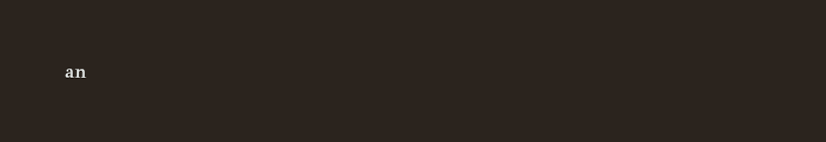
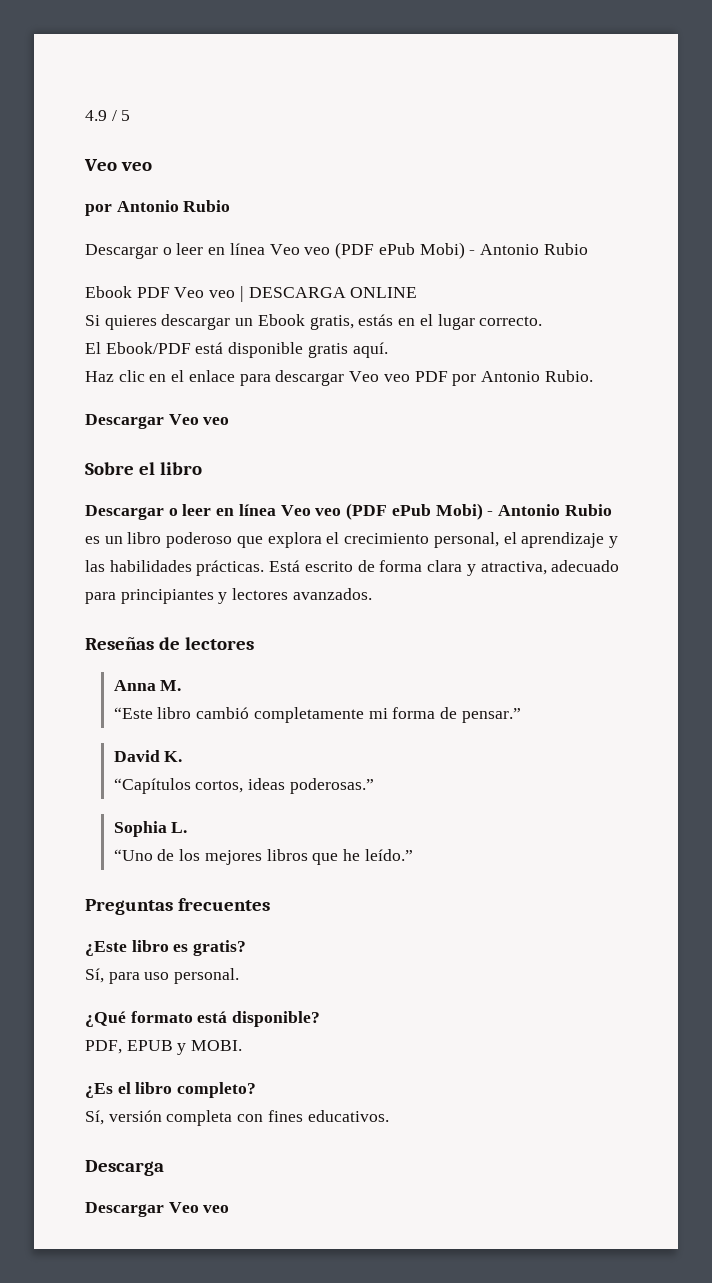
- an
+ 4.9 / 5
+ Veo veo
+ por Antonio Rubio
+ Descargar o leer en línea Veo veo (PDF ePub Mobi) - Antonio Rubio
+ Ebook PDF Veo veo | DESCARGA ONLINE
+ Si quieres descargar un Ebook gratis, estás en el lugar correcto.
+ El Ebook/PDF está disponible gratis aquí.
+ Haz clic en el enlace para descargar Veo veo PDF por Antonio Rubio.
+ Descargar Veo veo
+ Sobre el libro
+ Descargar o leer en línea Veo veo (PDF ePub Mobi) - Antonio Rubio es un libro poderoso que explora el crecimiento personal, el aprendizaje y las habilidades prácticas. Está escrito de forma clara y atractiva, adecuado para principiantes y lectores avanzados.
+ Reseñas de lectores
+ Anna M.
+ “Este libro cambió completamente mi forma de pensar.”
+ David K.
+ “Capítulos cortos, ideas poderosas.”
+ Sophia L.
+ “Uno de los mejores libros que he leído.”
+ Preguntas frecuentes
+ ¿Este libro es gratis?
+ Sí, para uso personal.
+ ¿Qué formato está disponible?
+ PDF, EPUB y MOBI.
+ ¿Es el libro completo?
+ Sí, versión completa con fines educativos.
+ Descarga
+ Descargar Veo veo

